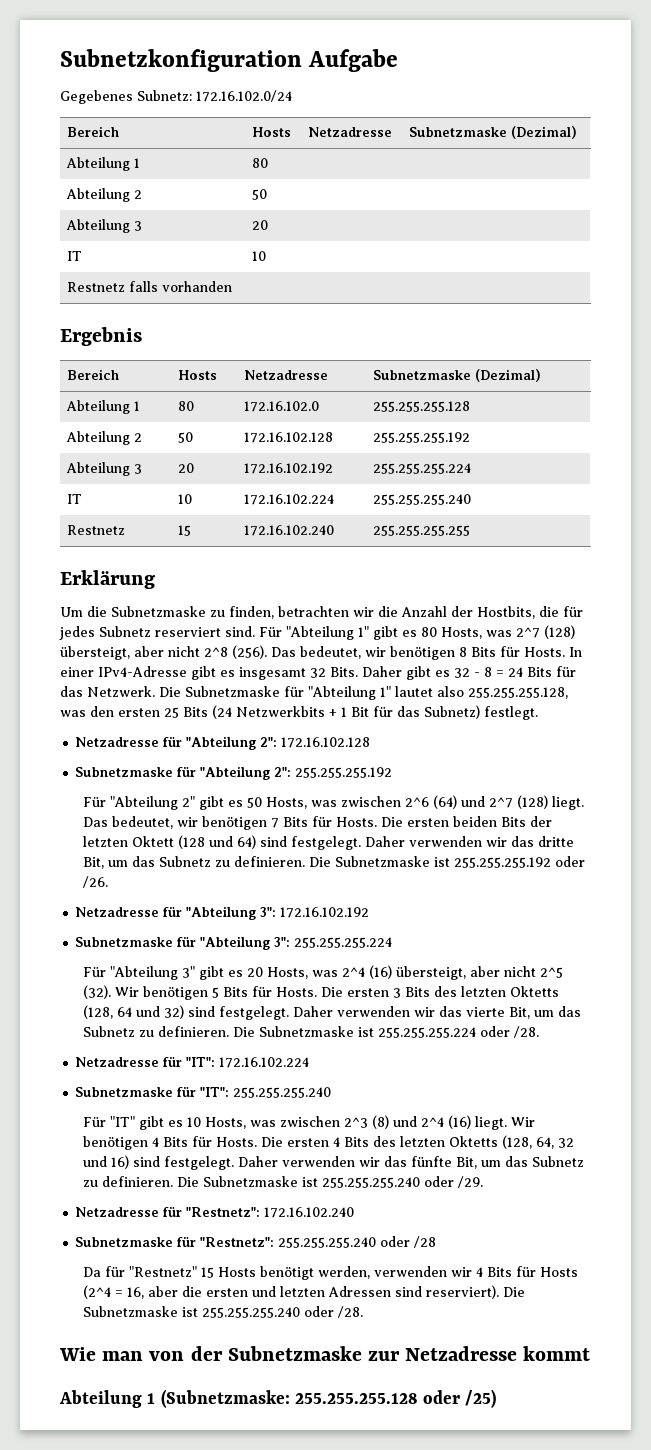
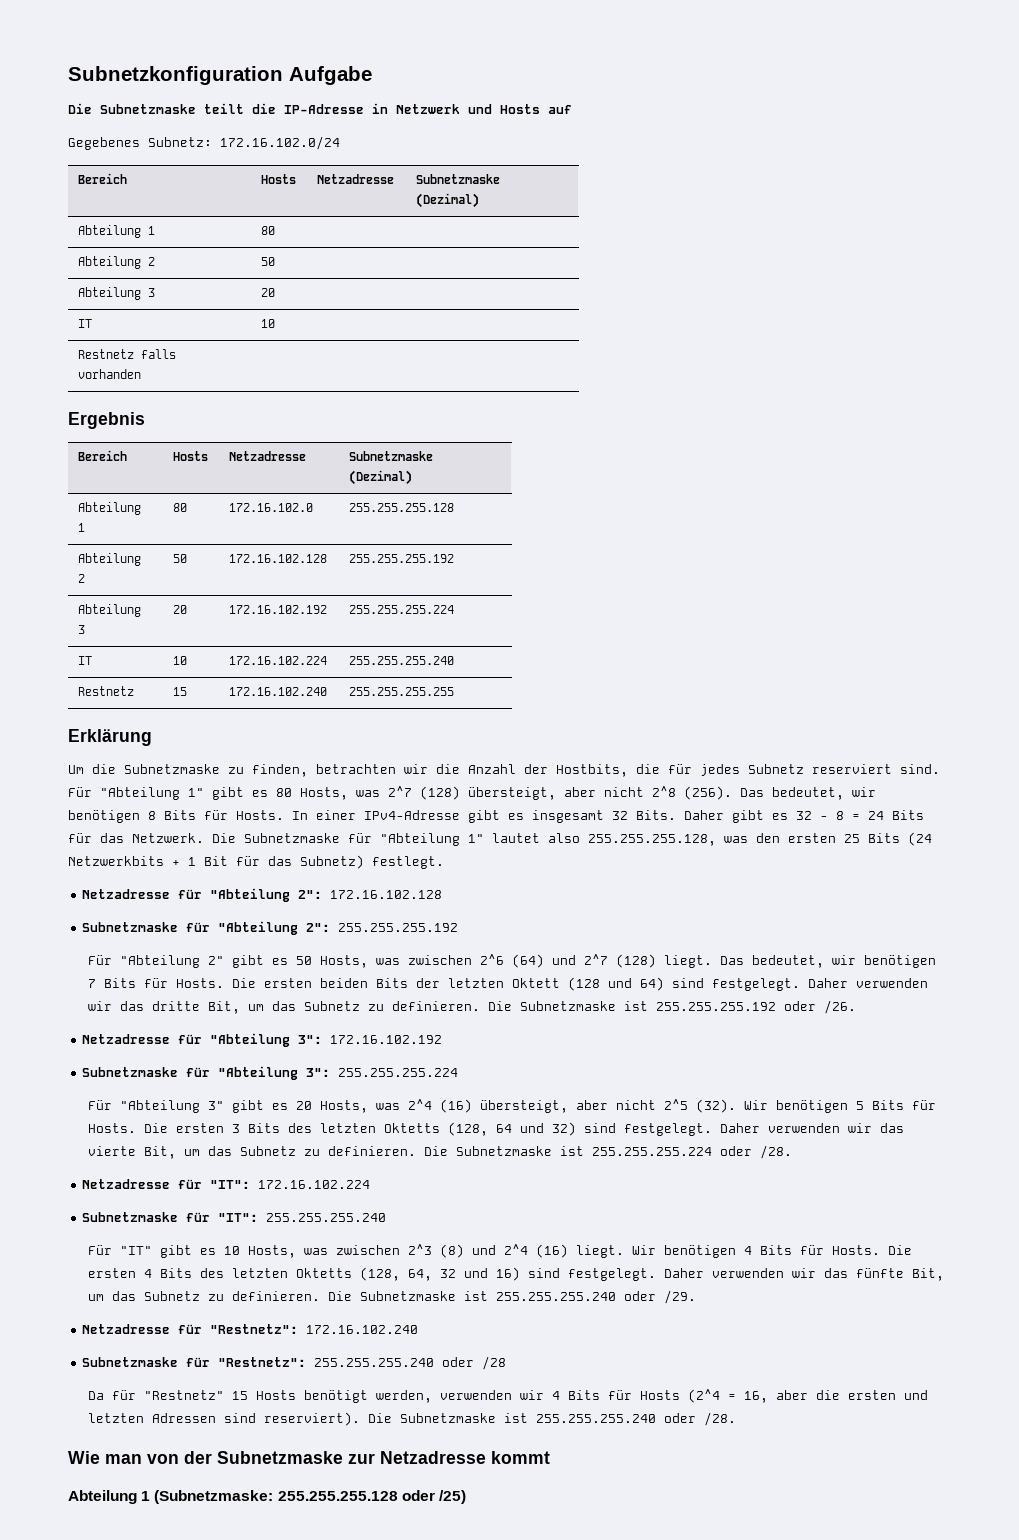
+ Die Subnetzmaske teilt die IP-Adresse in Netzwerk und Hosts auf

